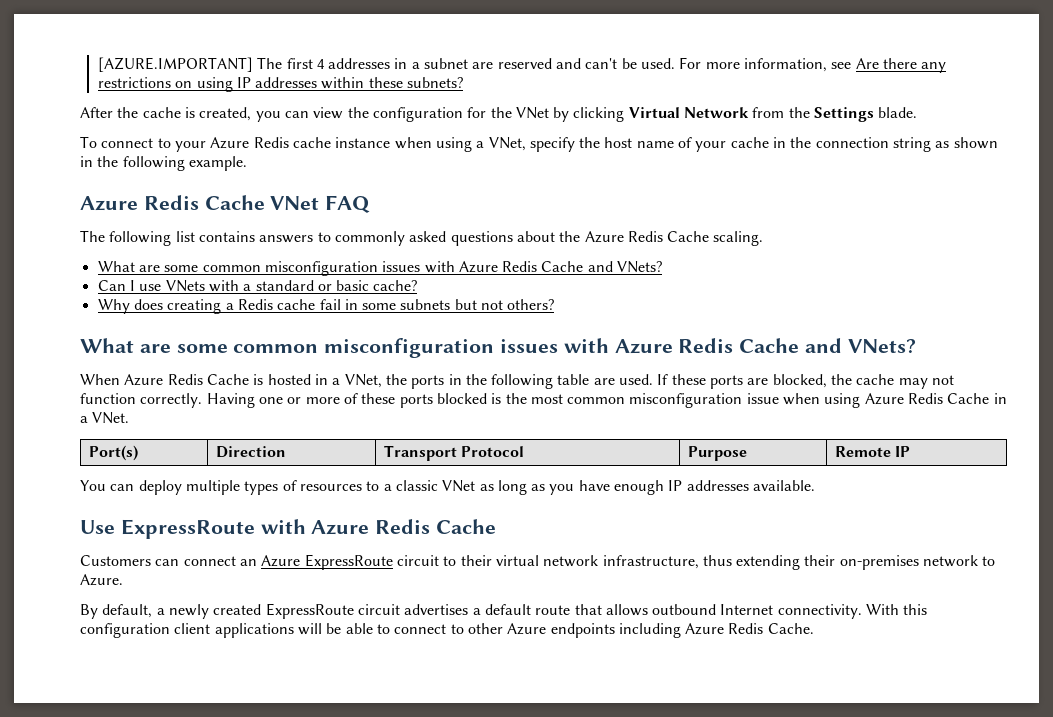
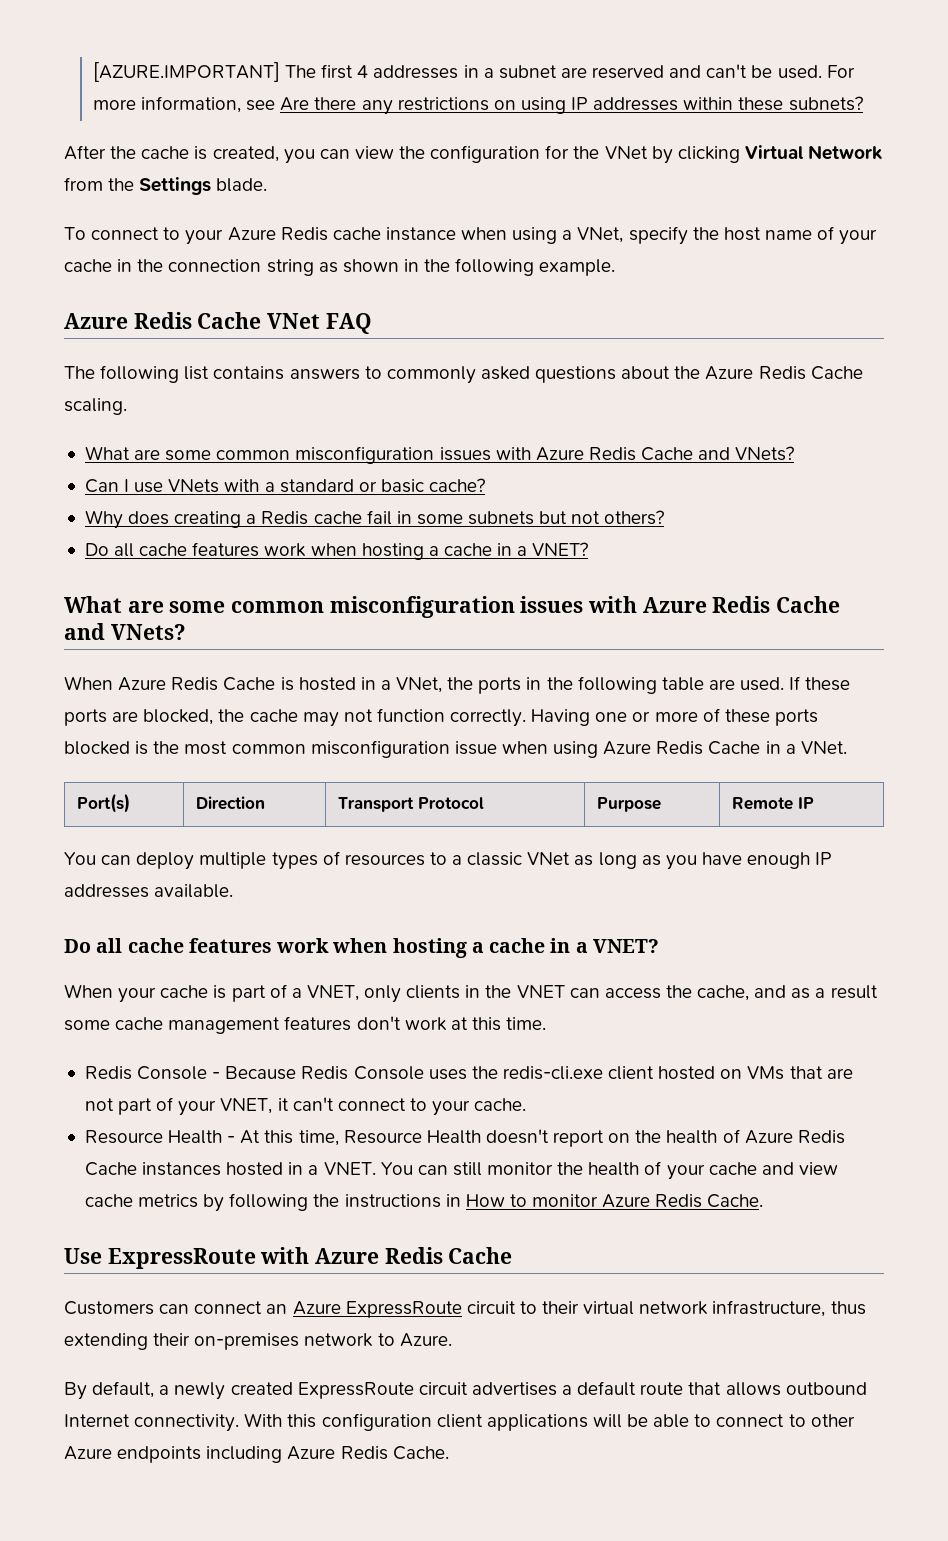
  Why does creating a Redis cache fail in some subnets but not others?
+ Do all cache features work when hosting a cache in a VNET?
  You can deploy multiple types of resources to a classic VNet as long as you have enough IP addresses available.
+ Do all cache features work when hosting a cache in a VNET?
+ When your cache is part of a VNET, only clients in the VNET can access the cache, and as a result some cache management features don't work at this time.
+ Redis Console - Because Redis Console uses the redis-cli.exe client hosted on VMs that are not part of your VNET, it can't connect to your cache.
+ Resource Health - At this time, Resource Health doesn't report on the health of Azure Redis Cache instances hosted in a VNET. You can still monitor the health of your cache and view cache metrics by following the instructions in How to monitor Azure Redis Cache.

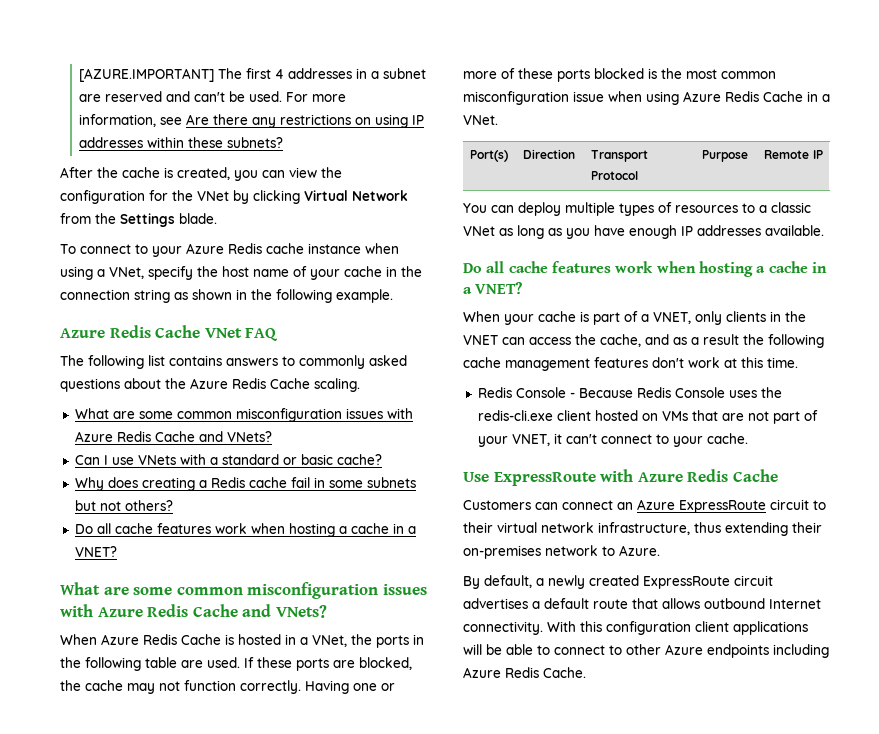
- When your cache is part of a VNET, only clients in the VNET can access the cache, and as a result some cache management features don't work at this time.
+ When your cache is part of a VNET, only clients in the VNET can access the cache, and as a result the following cache management features don't work at this time.
- Resource Health - At this time, Resource Health doesn't report on the health of Azure Redis Cache instances hosted in a VNET. You can still monitor the health of your cache and view cache metrics by following the instructions in How to monitor Azure Redis Cache.

